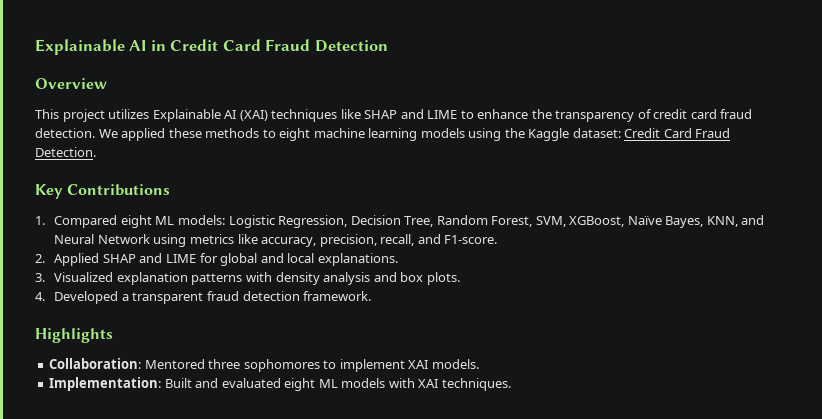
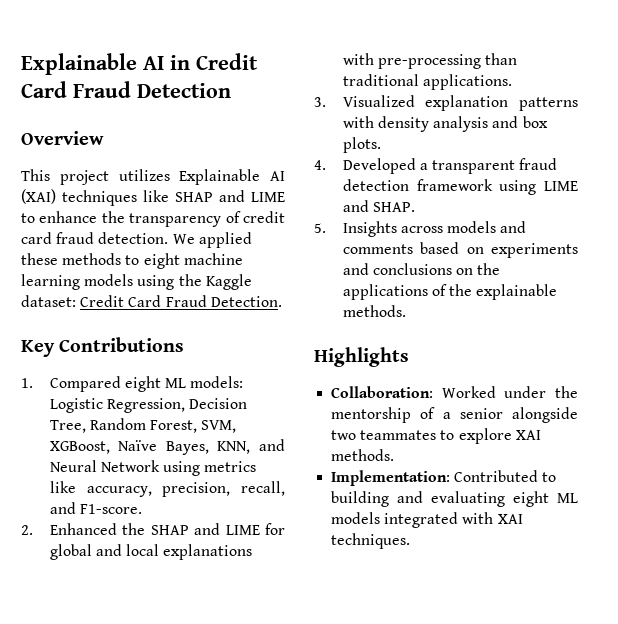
- 2. Applied SHAP and LIME for global and local explanations.
+ 2. Enhanced the SHAP and LIME for global and local explanations with pre-processing than traditional applications.
- 4. Developed a transparent fraud detection framework.
+ 4. Developed a transparent fraud detection framework using LIME and SHAP.
+ 5. Insights across models and comments based on experiments and conclusions on the applications of the explainable methods.
  Highlights
- Collaboration: Mentored three sophomores to implement XAI models.
- Implementation: Built and evaluated eight ML models with XAI techniques.
+ Collaboration: Worked under the mentorship of a senior alongside two teammates to explore XAI methods.
+ Implementation: Contributed to building and evaluating eight ML models integrated with XAI techniques.

